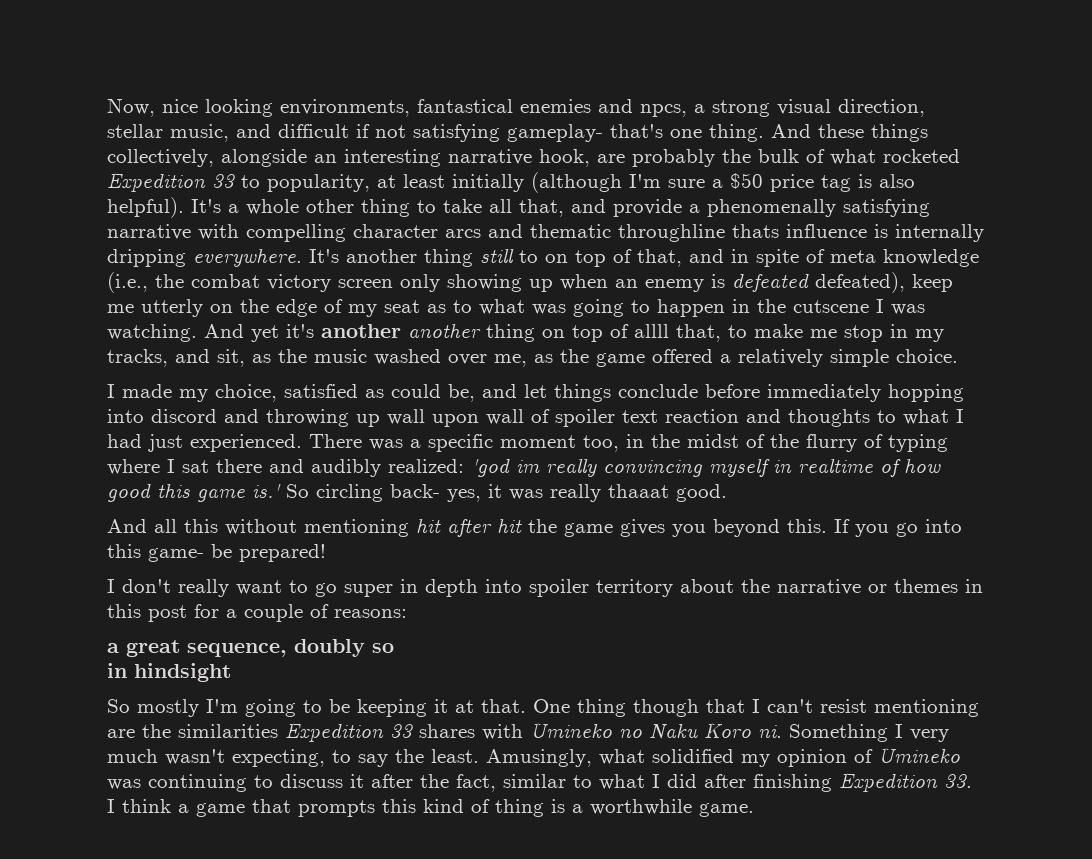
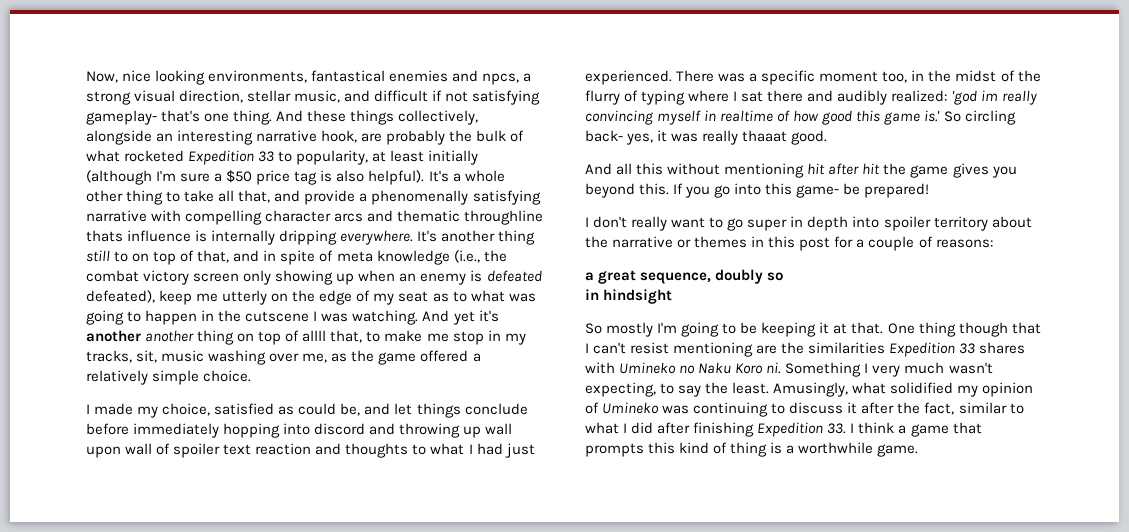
- And yet it's another another thing on top of allll that, to make me stop in my tracks, and sit, as the music washed over me, as the game offered a relatively simple choice.
+ And yet it's another another thing on top of allll that, to make me stop in my tracks, sit, music washing over me, as the game offered a relatively simple choice.

